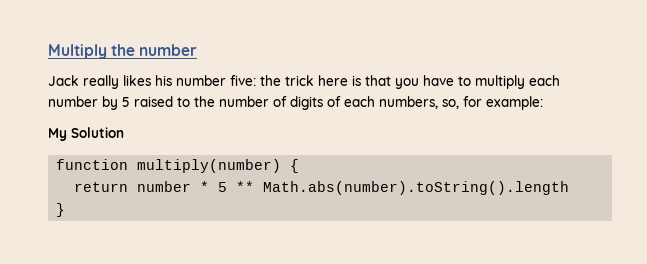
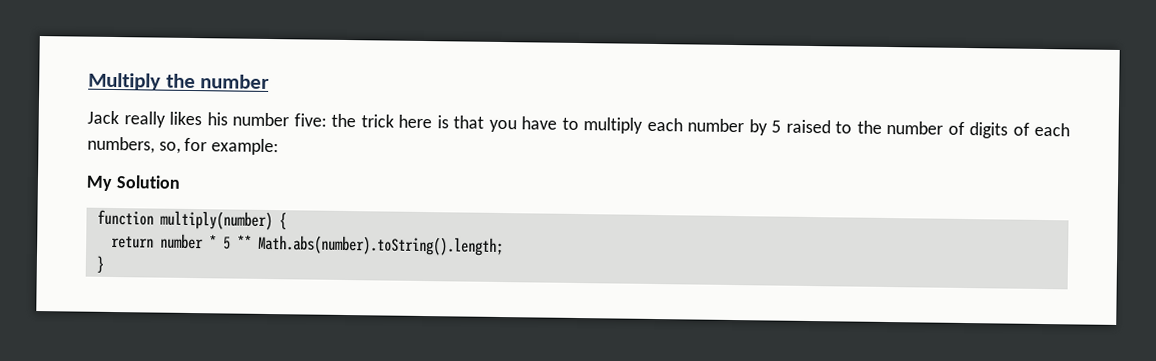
- return number * 5 ** Math.abs(number).toString().length
+ return number * 5 ** Math.abs(number).toString().length;

